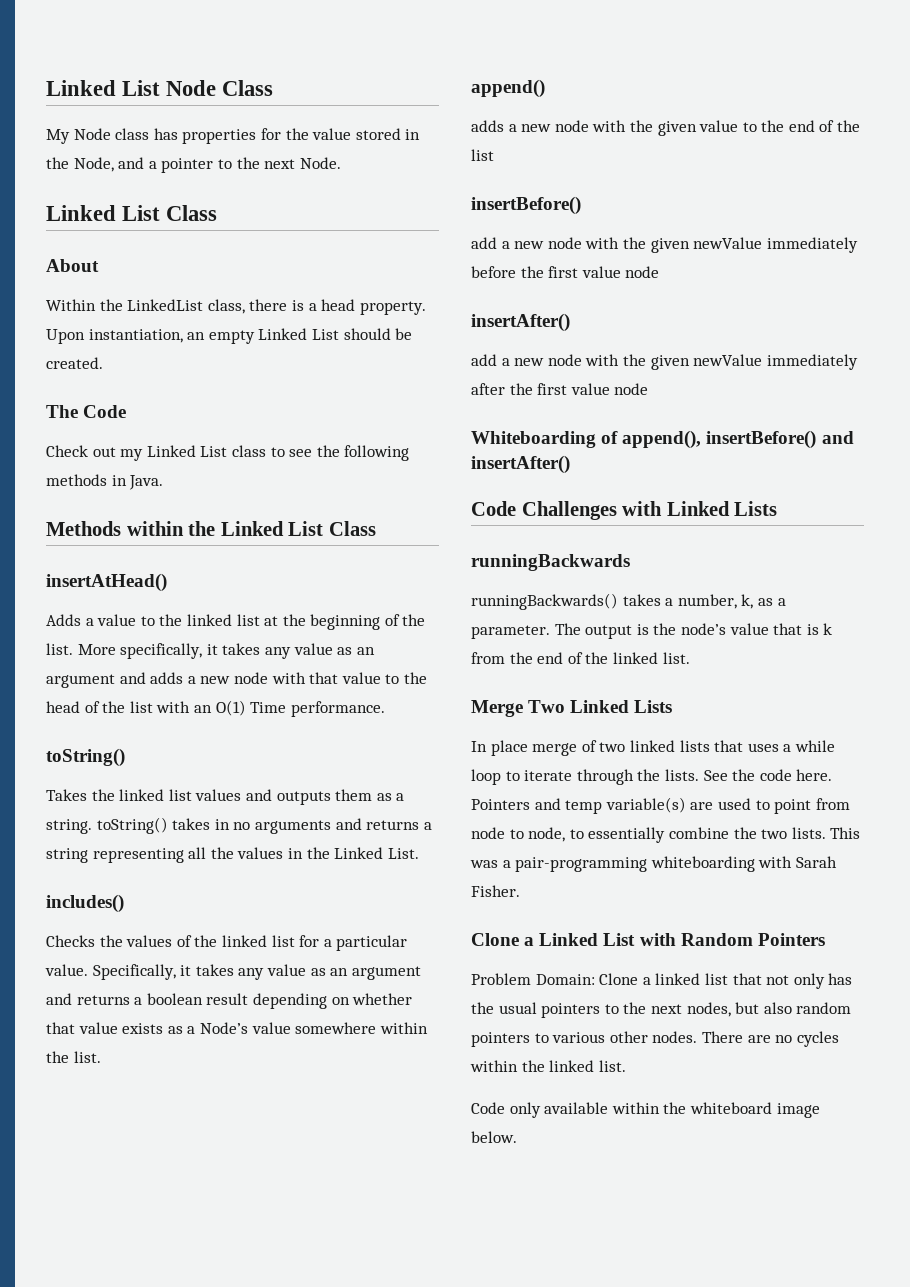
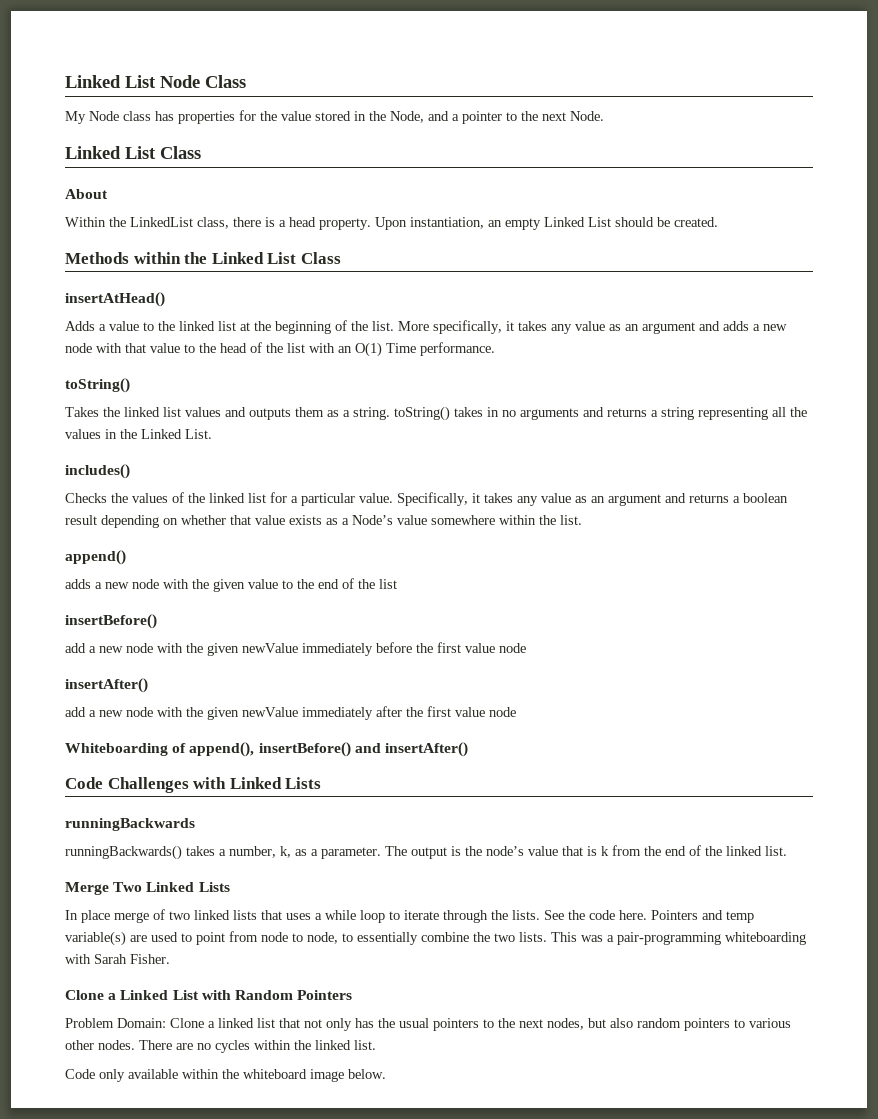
- The Code
- Check out my Linked List class to see the following methods in Java.

